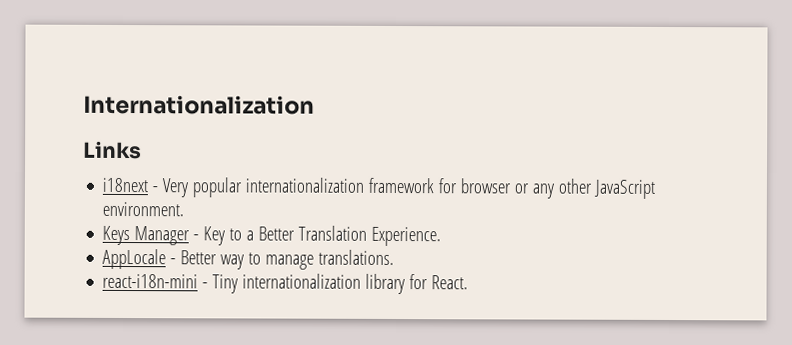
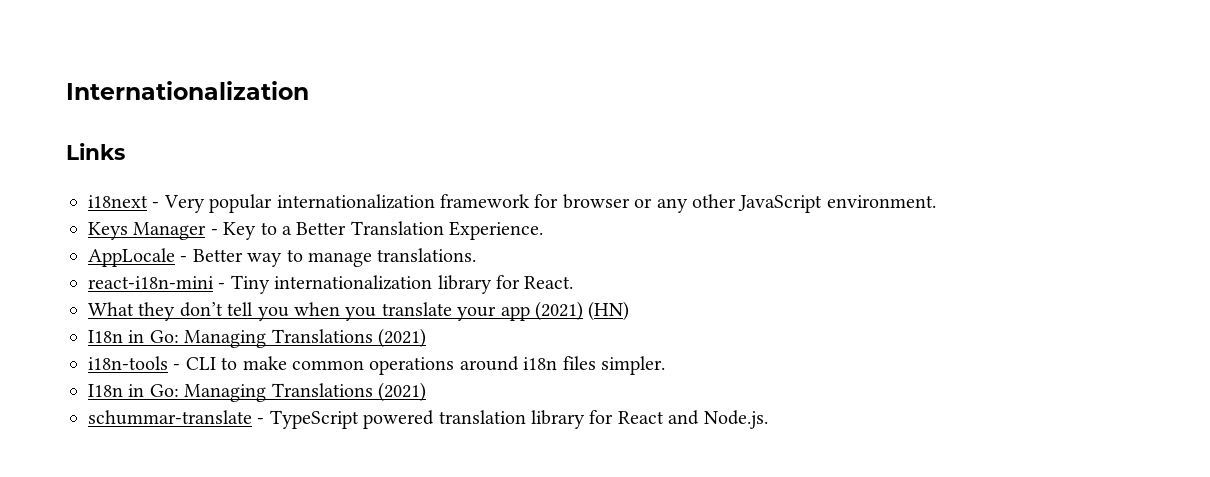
+ What they don’t tell you when you translate your app (2021) (HN)
+ I18n in Go: Managing Translations (2021)
+ i18n-tools - CLI to make common operations around i18n files simpler.
+ I18n in Go: Managing Translations (2021)
+ schummar-translate - TypeScript powered translation library for React and Node.js.

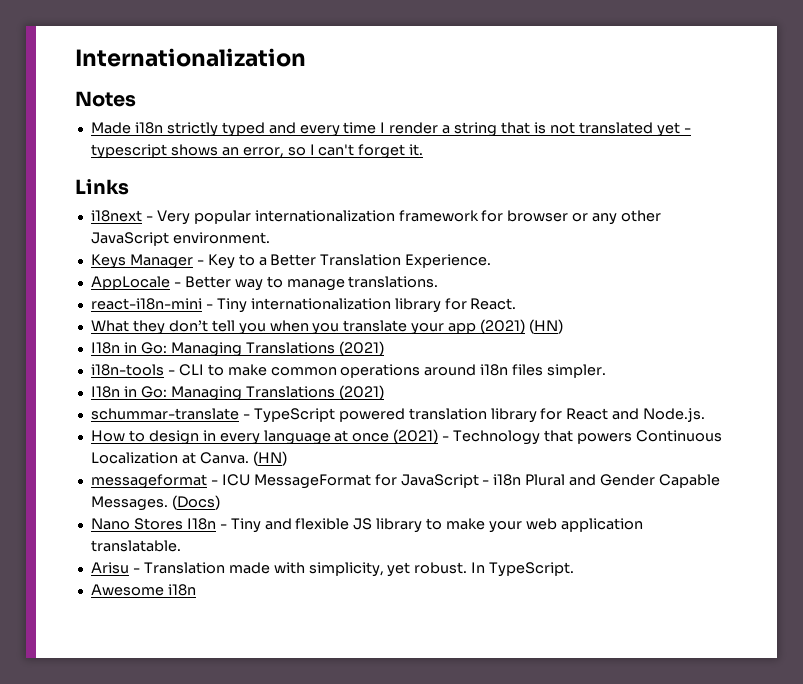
+ Notes
+ Made i18n strictly typed and every time I render a string that is not translated yet - typescript shows an error, so I can't forget it.
+ How to design in every language at once (2021) - Technology that powers Continuous Localization at Canva. (HN)
+ messageformat - ICU MessageFormat for JavaScript - i18n Plural and Gender Capable Messages. (Docs)
+ Nano Stores I18n - Tiny and flexible JS library to make your web application translatable.
+ Arisu - Translation made with simplicity, yet robust. In TypeScript.
+ Awesome i18n

